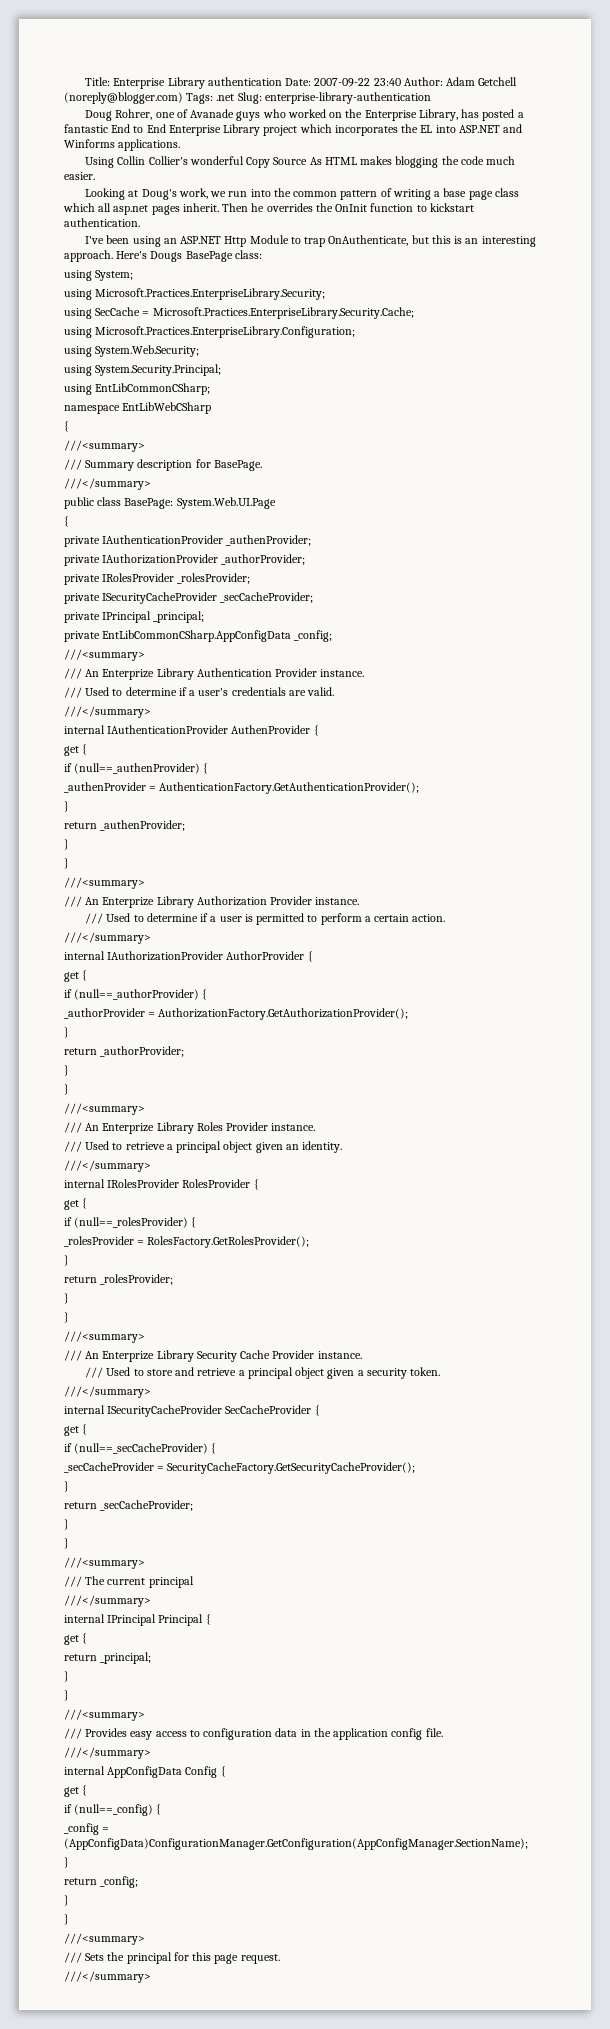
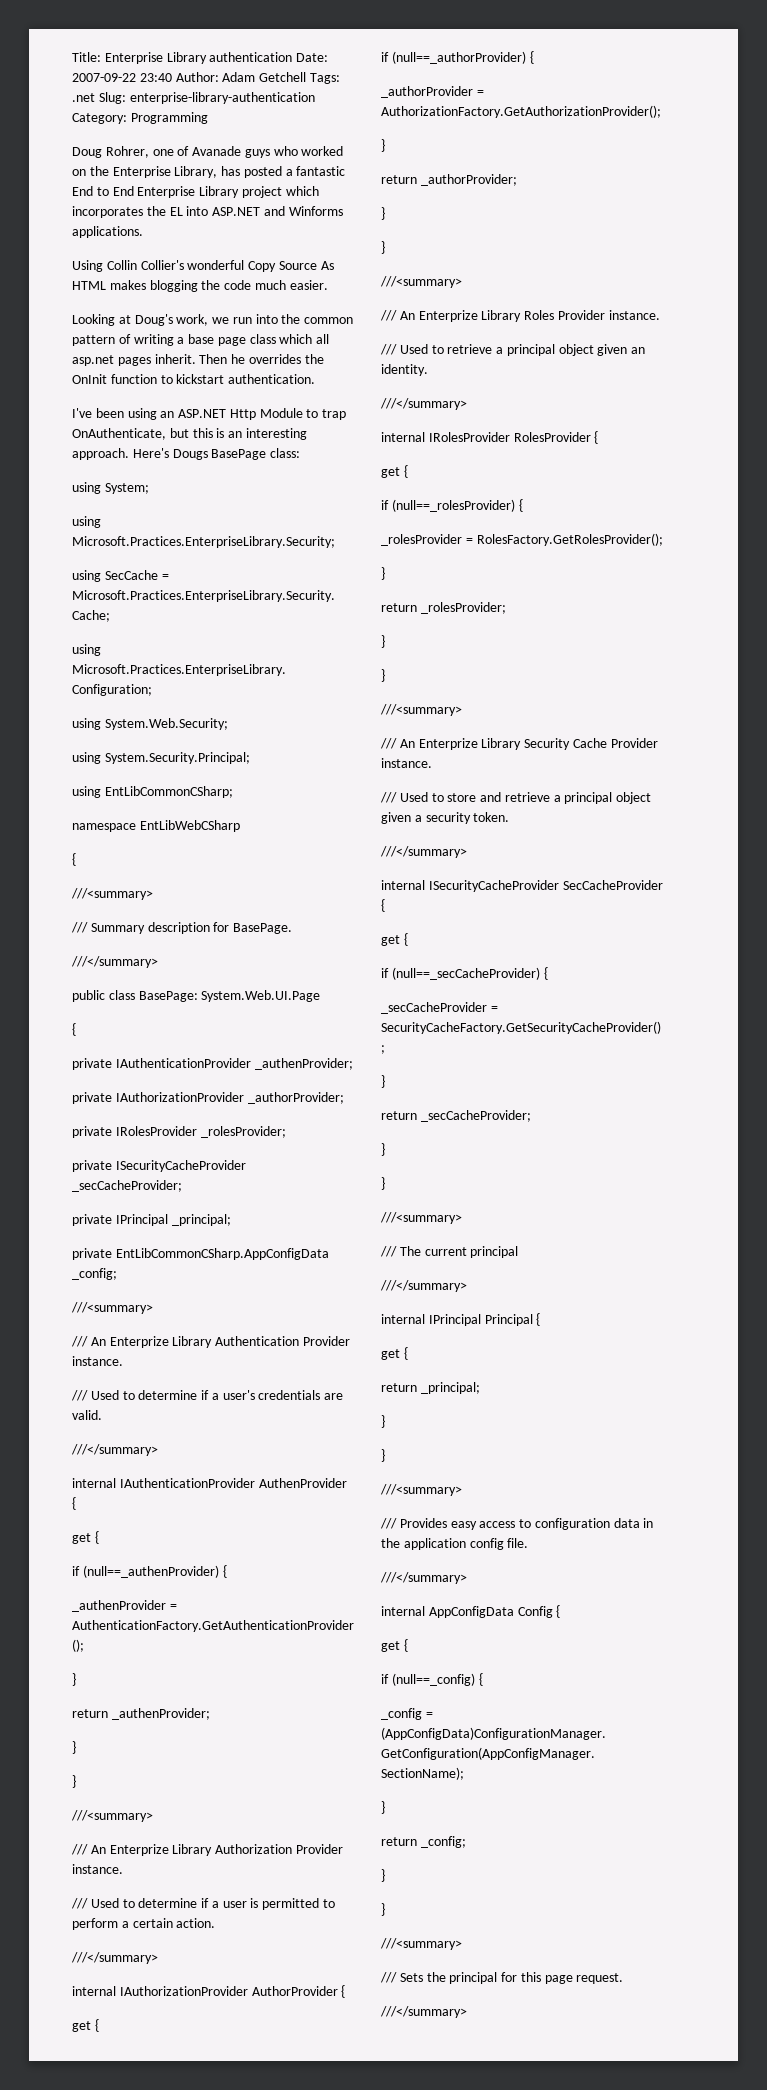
- Title: Enterprise Library authentication Date: 2007-09-22 23:40 Author: Adam Getchell (noreply@blogger.com) Tags: .net Slug: enterprise-library-authentication
+ Title: Enterprise Library authentication Date: 2007-09-22 23:40 Author: Adam Getchell Tags: .net Slug: enterprise-library-authentication Category: Programming

